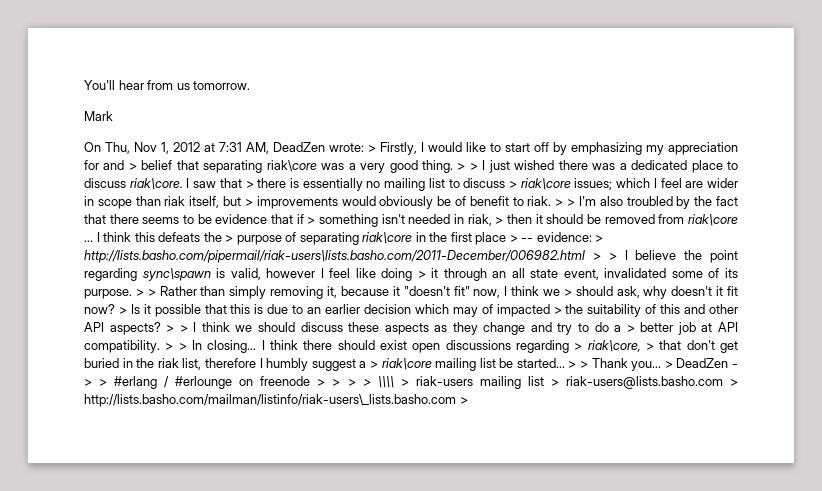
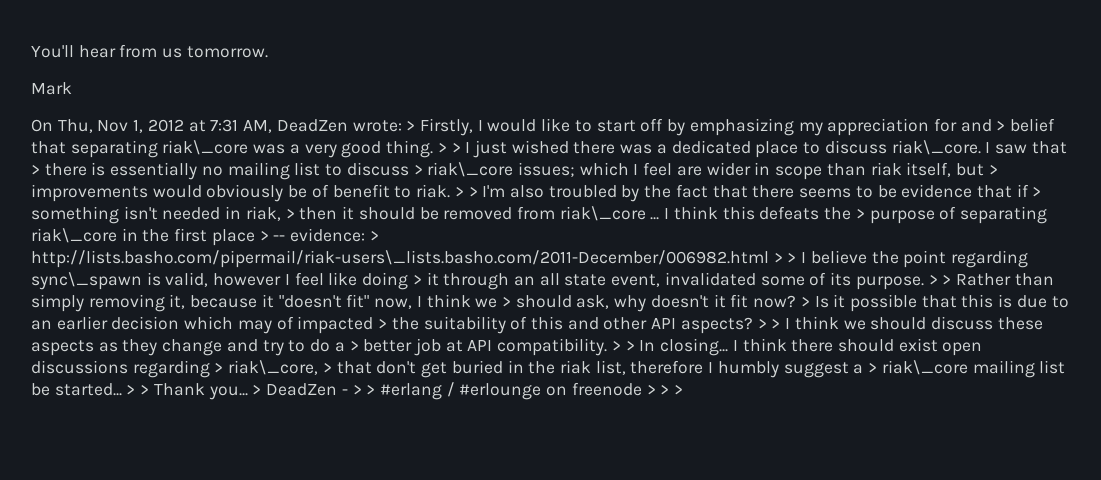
- On Thu, Nov 1, 2012 at 7:31 AM, DeadZen wrote: > Firstly, I would like to start off by emphasizing my appreciation for and > belief that separating riak\core was a very good thing.
+ On Thu, Nov 1, 2012 at 7:31 AM, DeadZen wrote: > Firstly, I would like to start off by emphasizing my appreciation for and > belief that separating riak\_core was a very good thing.
- > > I just wished there was a dedicated place to discuss riak\core.
+ > > I just wished there was a dedicated place to discuss riak\_core.
- I saw that > there is essentially no mailing list to discuss > riak\core issues; which I feel are wider in scope than riak itself, but > improvements would obviously be of benefit to riak.
+ I saw that > there is essentially no mailing list to discuss > riak\_core issues; which I feel are wider in scope than riak itself, but > improvements would obviously be of benefit to riak.
- > > I'm also troubled by the fact that there seems to be evidence that if > something isn't needed in riak, > then it should be removed from riak\core ...
+ > > I'm also troubled by the fact that there seems to be evidence that if > something isn't needed in riak, > then it should be removed from riak\_core ...
- I think this defeats the > purpose of separating riak\core in the first place > -- evidence: > http://lists.basho.com/pipermail/riak-users\lists.basho.com/2011-December/006982.html > > I believe the point regarding sync\spawn is valid, however I feel like doing > it through an all state event, invalidated some of its purpose.
+ I think this defeats the > purpose of separating riak\_core in the first place > -- evidence: > http://lists.basho.com/pipermail/riak-users\_lists.basho.com/2011-December/006982.html > > I believe the point regarding sync\_spawn is valid, however I feel like doing > it through an all state event, invalidated some of its purpose.
- I think there should exist open discussions regarding > riak\core, > that don't get buried in the riak list, therefore I humbly suggest a > riak\core mailing list be started...
+ I think there should exist open discussions regarding > riak\_core, > that don't get buried in the riak list, therefore I humbly suggest a > riak\_core mailing list be started...
- > DeadZen - > > #erlang / #erlounge on freenode > > > > \\\\ > riak-users mailing list > riak-users@lists.basho.com > http://lists.basho.com/mailman/listinfo/riak-users\_lists.basho.com >
+ > DeadZen - > > #erlang / #erlounge on freenode > > >

